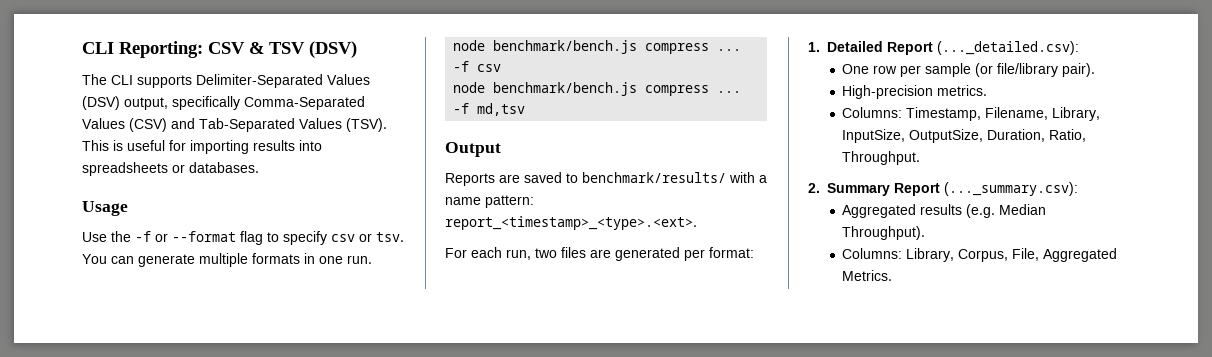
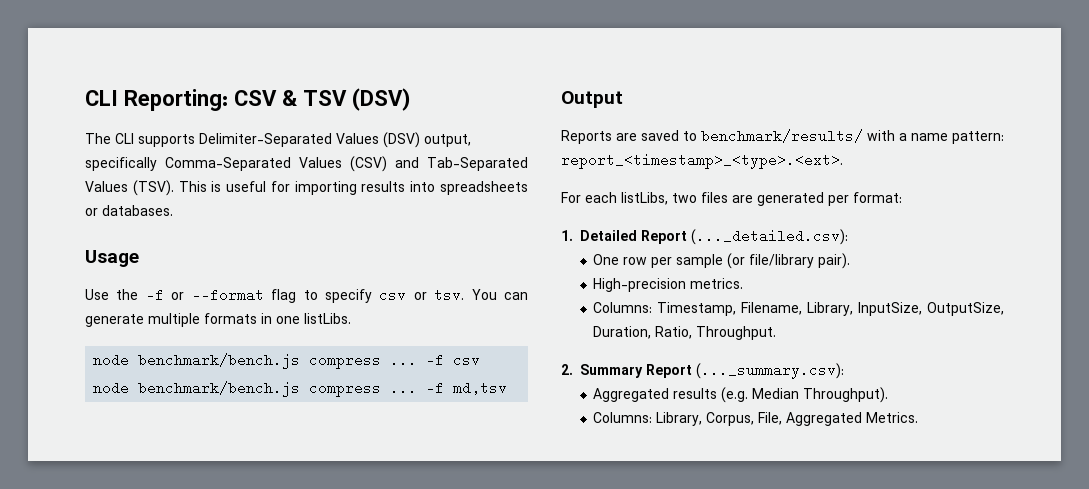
- You can generate multiple formats in one run.
+ You can generate multiple formats in one listLibs.
- For each run, two files are generated per format:
+ For each listLibs, two files are generated per format:

